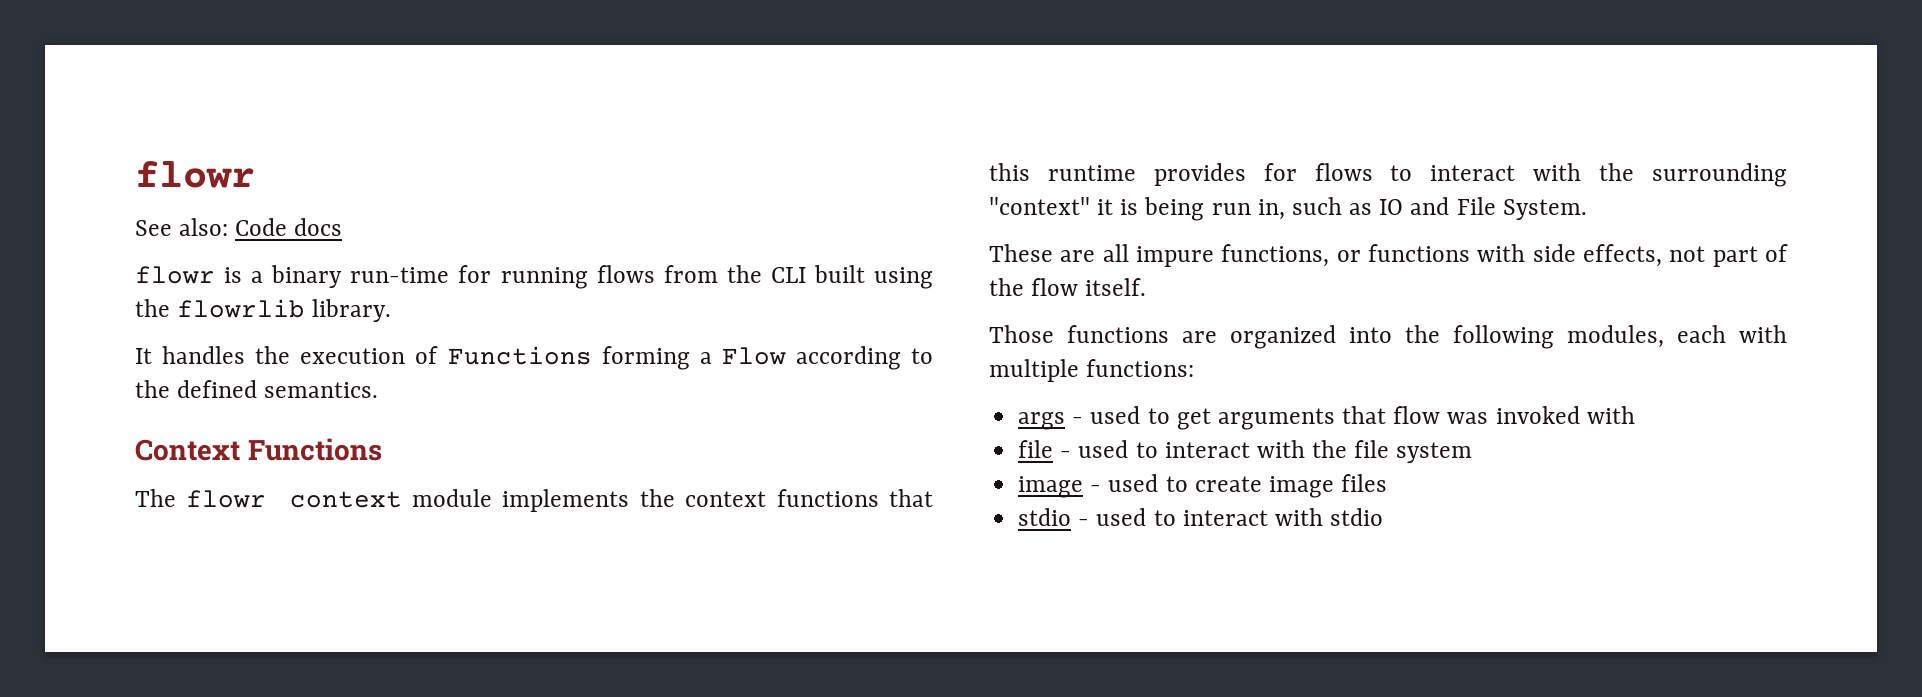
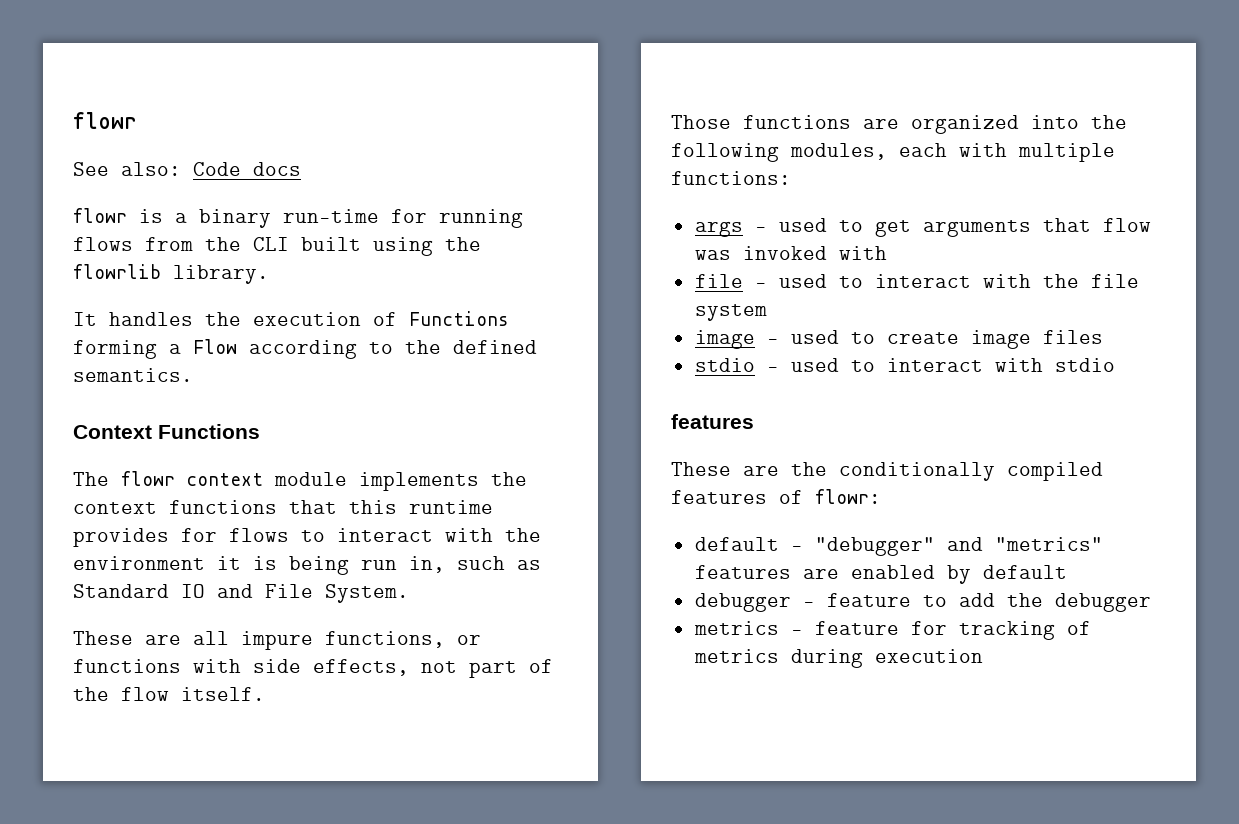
- The flowr context module implements the context functions that this runtime provides for flows to interact with the surrounding "context" it is being run in, such as IO and File System.
+ The flowr context module implements the context functions that this runtime provides for flows to interact with the environment it is being run in, such as Standard IO and File System.
  stdio - used to interact with stdio
+ features
+ These are the conditionally compiled features of flowr:
+ default - "debugger" and "metrics" features are enabled by default
+ debugger - feature to add the debugger
+ metrics - feature for tracking of metrics during execution

